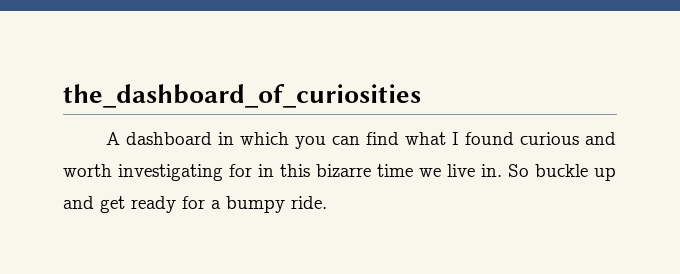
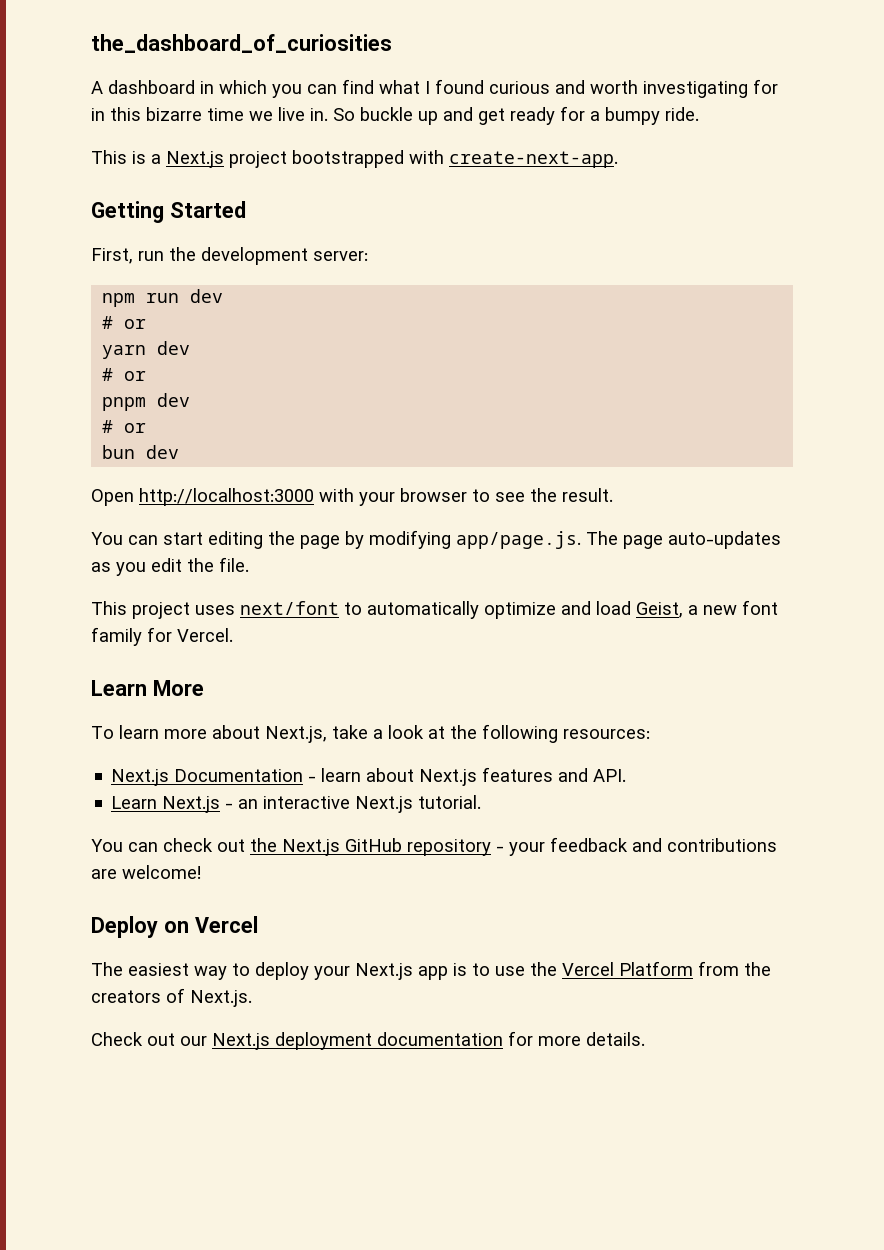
+ This is a Next.js project bootstrapped with create-next-app.
+ Getting Started
+ First, run the development server:
+ npm run dev
+ # or
+ yarn dev
+ # or
+ pnpm dev
+ # or
+ bun dev
+ Open http://localhost:3000 with your browser to see the result.
+ You can start editing the page by modifying app/page.js. The page auto-updates as you edit the file.
+ This project uses next/font to automatically optimize and load Geist, a new font family for Vercel.
+ Learn More
+ To learn more about Next.js, take a look at the following resources:
+ Next.js Documentation - learn about Next.js features and API.
+ Learn Next.js - an interactive Next.js tutorial.
+ You can check out the Next.js GitHub repository - your feedback and contributions are welcome!
+ Deploy on Vercel
+ The easiest way to deploy your Next.js app is to use the Vercel Platform from the creators of Next.js.
+ Check out our Next.js deployment documentation for more details.

